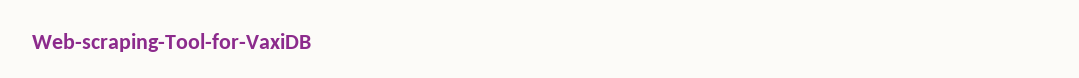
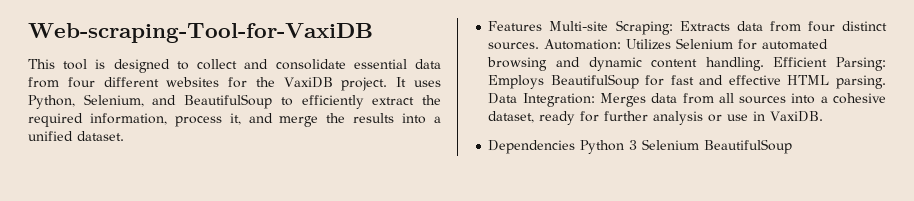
+ This tool is designed to collect and consolidate essential data from four different websites for the VaxiDB project. It uses Python, Selenium, and BeautifulSoup to efficiently extract the required information, process it, and merge the results into a unified dataset.
+ Features Multi-site Scraping: Extracts data from four distinct sources. Automation: Utilizes Selenium for automated browsing and dynamic content handling. Efficient Parsing: Employs BeautifulSoup for fast and effective HTML parsing. Data Integration: Merges data from all sources into a cohesive dataset, ready for further analysis or use in VaxiDB.
+ Dependencies Python 3 Selenium BeautifulSoup

